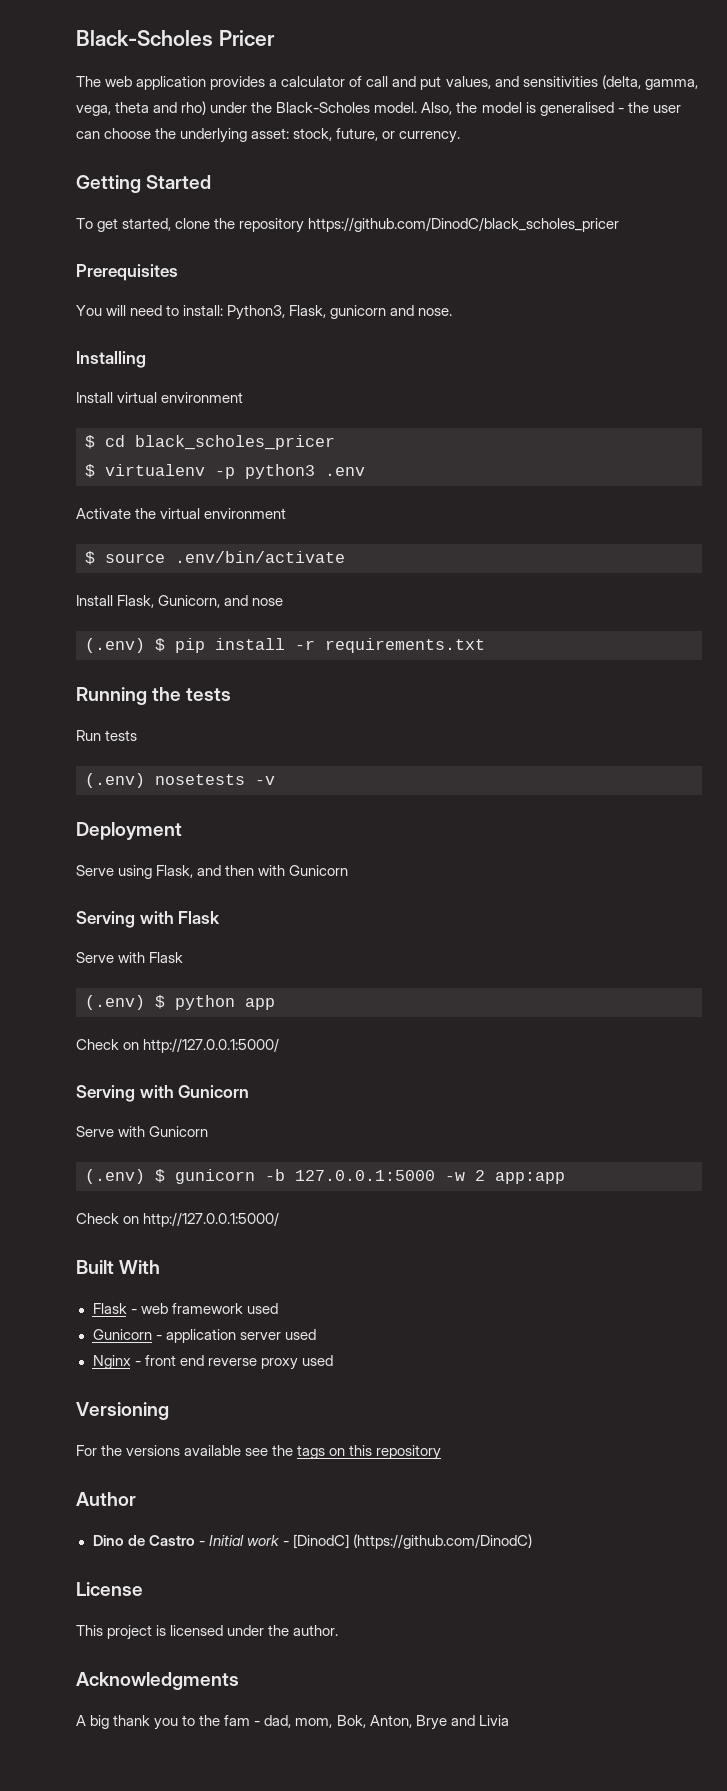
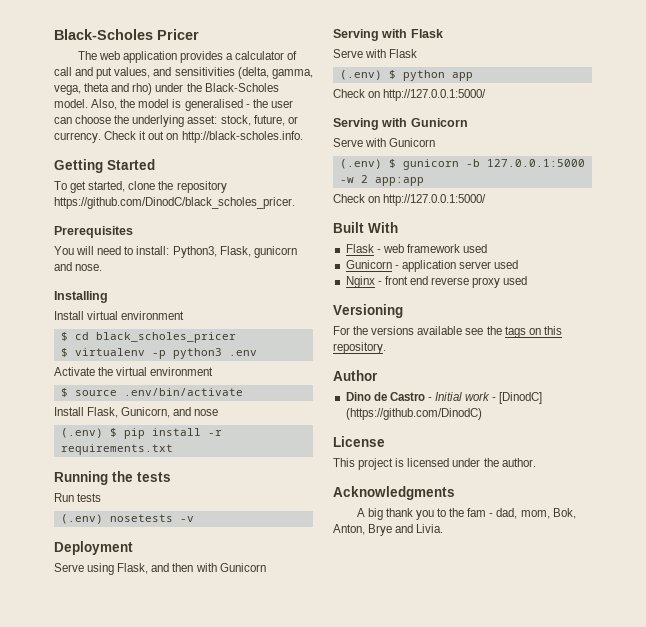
+ Check it out on http://black-scholes.info.
- To get started, clone the repository https://github.com/DinodC/black_scholes_pricer
+ To get started, clone the repository https://github.com/DinodC/black_scholes_pricer.
- For the versions available see the tags on this repository
+ For the versions available see the tags on this repository.
- A big thank you to the fam - dad, mom, Bok, Anton, Brye and Livia
+ A big thank you to the fam - dad, mom, Bok, Anton, Brye and Livia.

